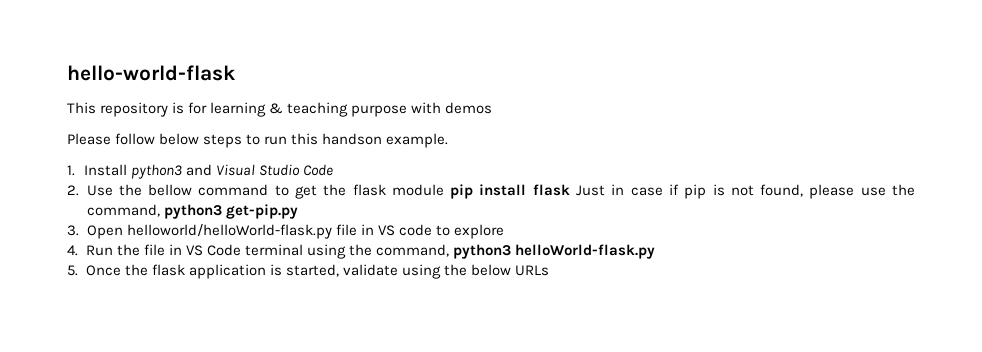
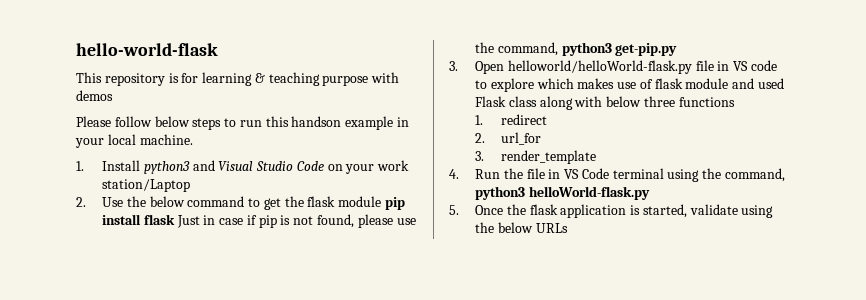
- Please follow below steps to run this handson example.
+ Please follow below steps to run this handson example in your local machine.
- 1. Install python3 and Visual Studio Code
+ 1. Install python3 and Visual Studio Code on your work station/Laptop
- 2. Use the bellow command to get the flask module pip install flask Just in case if pip is not found, please use the command, python3 get-pip.py
+ 2. Use the below command to get the flask module pip install flask Just in case if pip is not found, please use the command, python3 get-pip.py
- 3. Open helloworld/helloWorld-flask.py file in VS code to explore
+ 3. Open helloworld/helloWorld-flask.py file in VS code to explore which makes use of flask module and used Flask class along with below three functions
+ 1. redirect
+ 2. url_for
+ 3. render_template

